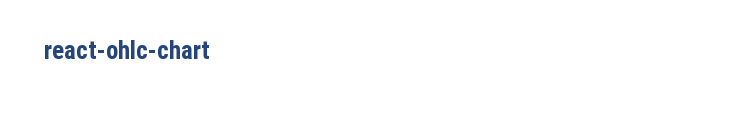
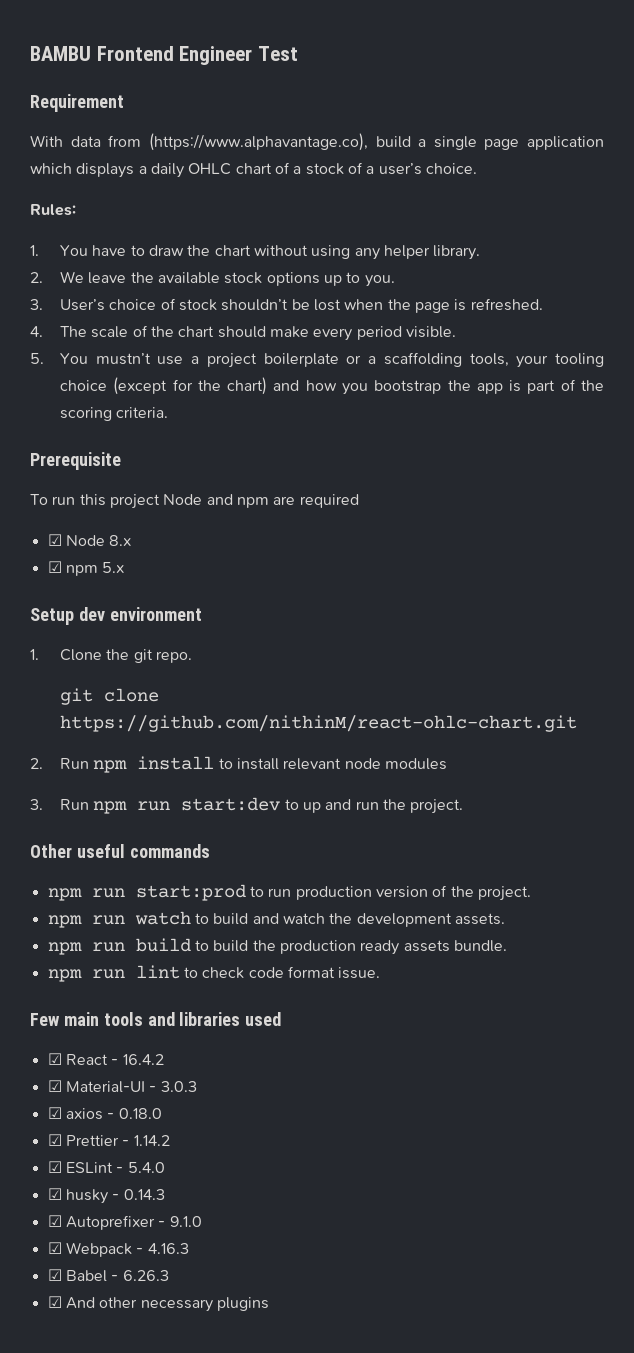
- react-ohlc-chart
+ BAMBU Frontend Engineer Test
+ Requirement
+ With data from (https://www.alphavantage.co), build a single page application which displays a daily OHLC chart of a stock of a user’s choice.
+ Rules:
+ 1. You have to draw the chart without using any helper library.
+ 2. We leave the available stock options up to you.
+ 3. User’s choice of stock shouldn’t be lost when the page is refreshed.
+ 4. The scale of the chart should make every period visible.
+ 5. You mustn’t use a project boilerplate or a scaffolding tools, your tooling choice (except for the chart) and how you bootstrap the app is part of the scoring criteria.
+ Prerequisite
+ To run this project Node and npm are required
+ ☑ Node 8.x
+ ☑ npm 5.x
+ Setup dev environment
+ 1. Clone the git repo.
+ git clone https://github.com/nithinM/react-ohlc-chart.git
+ 2. Run npm install to install relevant node modules
+ 3. Run npm run start:dev to up and run the project.
+ Other useful commands
+ npm run start:prod to run production version of the project.
+ npm run watch to build and watch the development assets.
+ npm run build to build the production ready assets bundle.
+ npm run lint to check code format issue.
+ Few main tools and libraries used
+ ☑ React - 16.4.2
+ ☑ Material-UI - 3.0.3
+ ☑ axios - 0.18.0
+ ☑ Prettier - 1.14.2
+ ☑ ESLint - 5.4.0
+ ☑ husky - 0.14.3
+ ☑ Autoprefixer - 9.1.0
+ ☑ Webpack - 4.16.3
+ ☑ Babel - 6.26.3
+ ☑ And other necessary plugins

